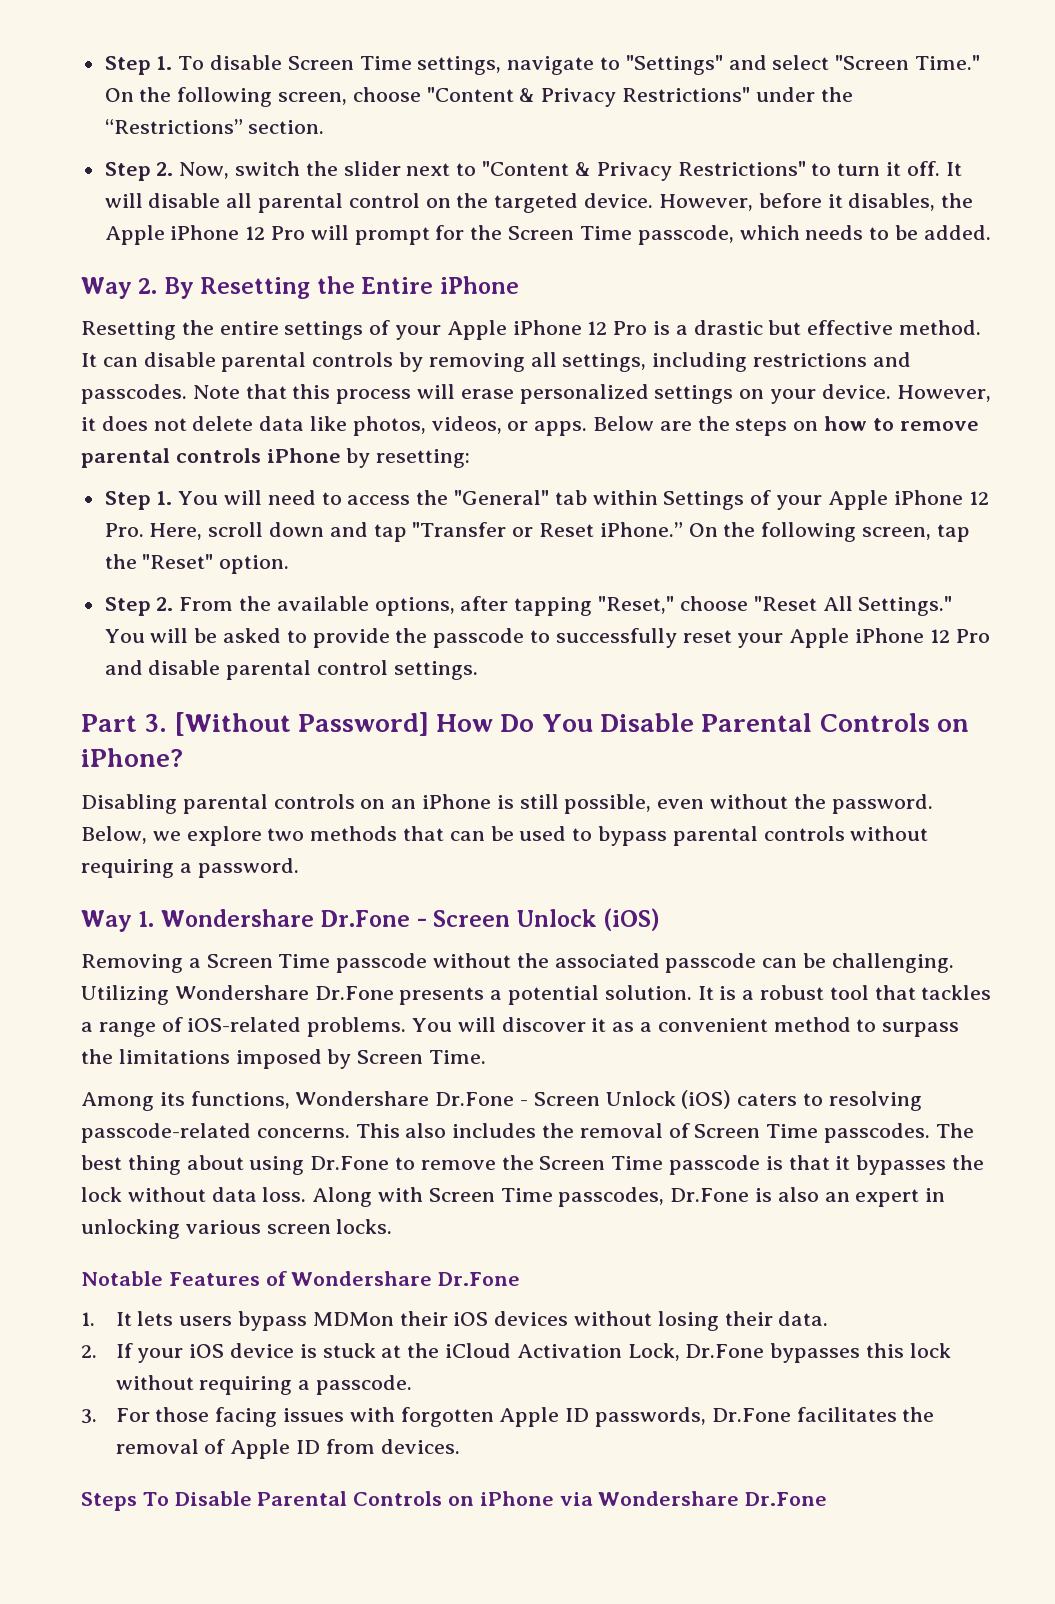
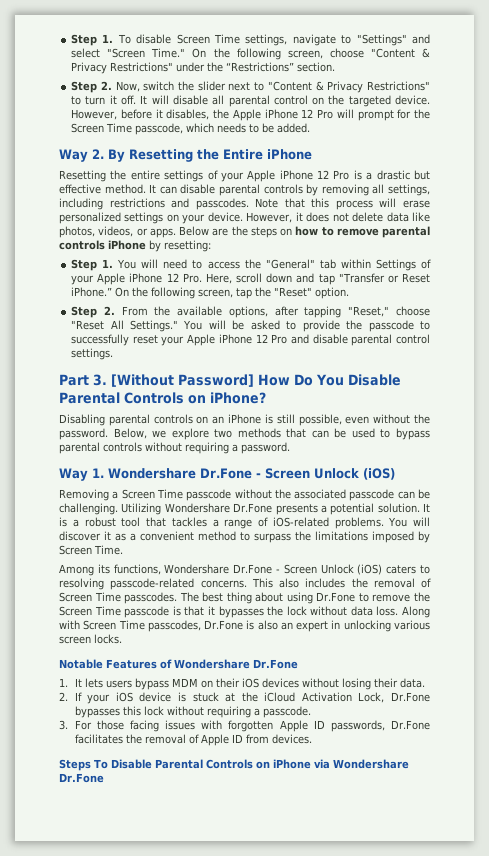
- 1. It lets users bypass MDMon their iOS devices without losing their data.
+ 1. It lets users bypass MDM on their iOS devices without losing their data.

